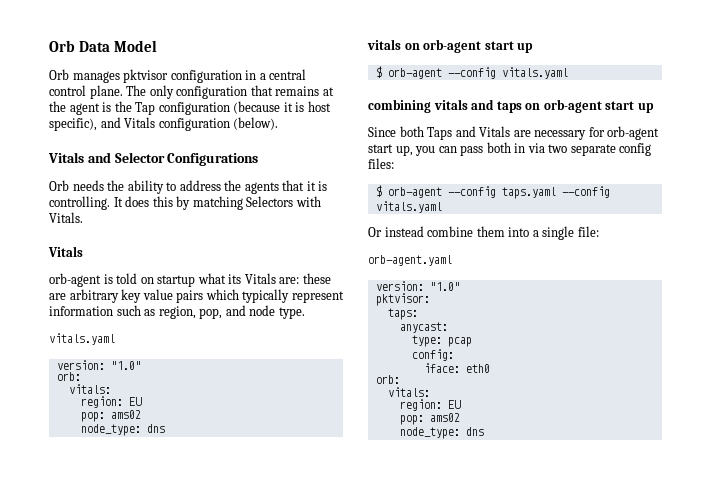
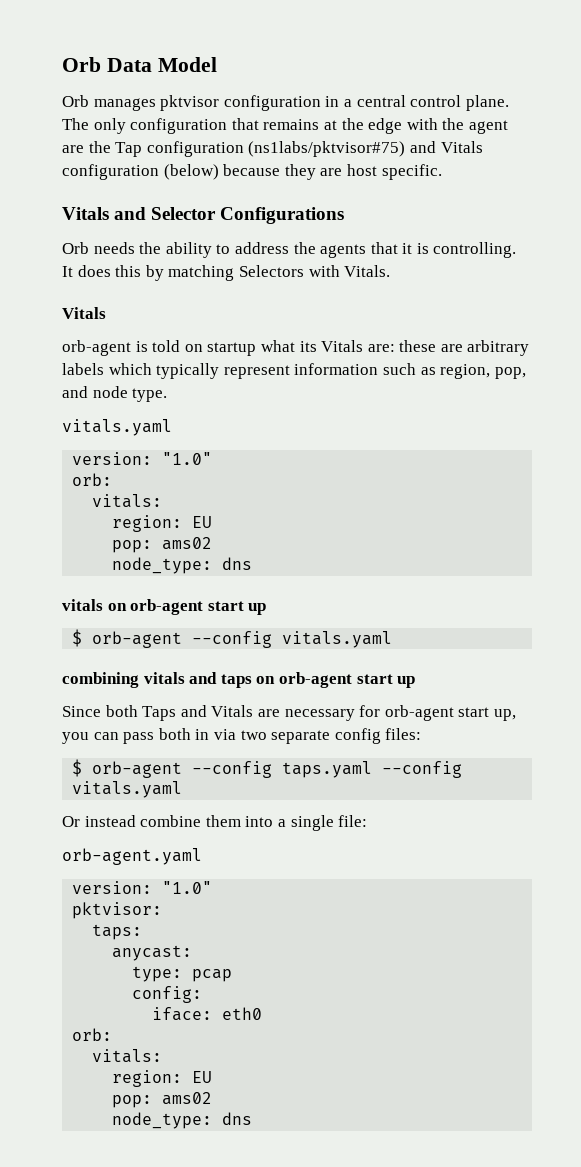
- The only configuration that remains at the agent is the Tap configuration (because it is host specific), and Vitals configuration (below).
+ The only configuration that remains at the edge with the agent are the Tap configuration (ns1labs/pktvisor#75) and Vitals configuration (below) because they are host specific.
- orb-agent is told on startup what its Vitals are: these are arbitrary key value pairs which typically represent information such as region, pop, and node type.
+ orb-agent is told on startup what its Vitals are: these are arbitrary labels which typically represent information such as region, pop, and node type.

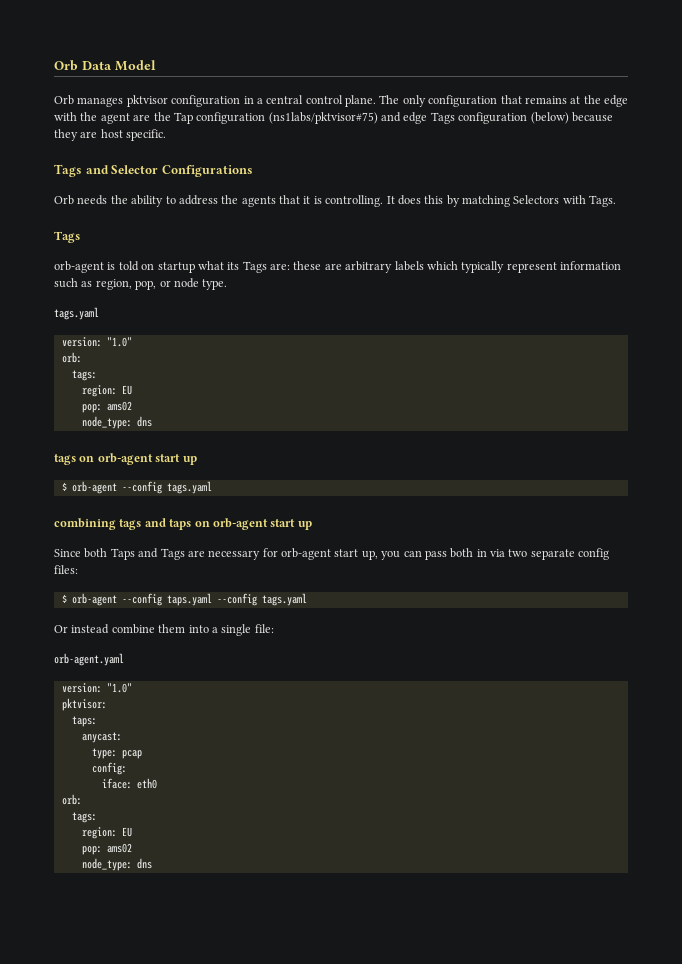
- The only configuration that remains at the edge with the agent are the Tap configuration (ns1labs/pktvisor#75) and Vitals configuration (below) because they are host specific.
+ The only configuration that remains at the edge with the agent are the Tap configuration (ns1labs/pktvisor#75) and edge Tags configuration (below) because they are host specific.
- Vitals and Selector Configurations
+ Tags and Selector Configurations
- It does this by matching Selectors with Vitals.
- Vitals
+ It does this by matching Selectors with Tags.
+ Tags
- orb-agent is told on startup what its Vitals are: these are arbitrary labels which typically represent information such as region, pop, and node type.
- vitals.yaml
+ orb-agent is told on startup what its Tags are: these are arbitrary labels which typically represent information such as region, pop, or node type.
+ tags.yaml
  version: "1.0"
  orb:
- vitals:
+ tags:
- vitals on orb-agent start up
+ tags on orb-agent start up
- $ orb-agent --config vitals.yaml
+ $ orb-agent --config tags.yaml
- combining vitals and taps on orb-agent start up
+ combining tags and taps on orb-agent start up
- Since both Taps and Vitals are necessary for orb-agent start up, you can pass both in via two separate config files:
+ Since both Taps and Tags are necessary for orb-agent start up, you can pass both in via two separate config files:
- $ orb-agent --config taps.yaml --config vitals.yaml
+ $ orb-agent --config taps.yaml --config tags.yaml
  iface: eth0
  orb:
- vitals:
+ tags:

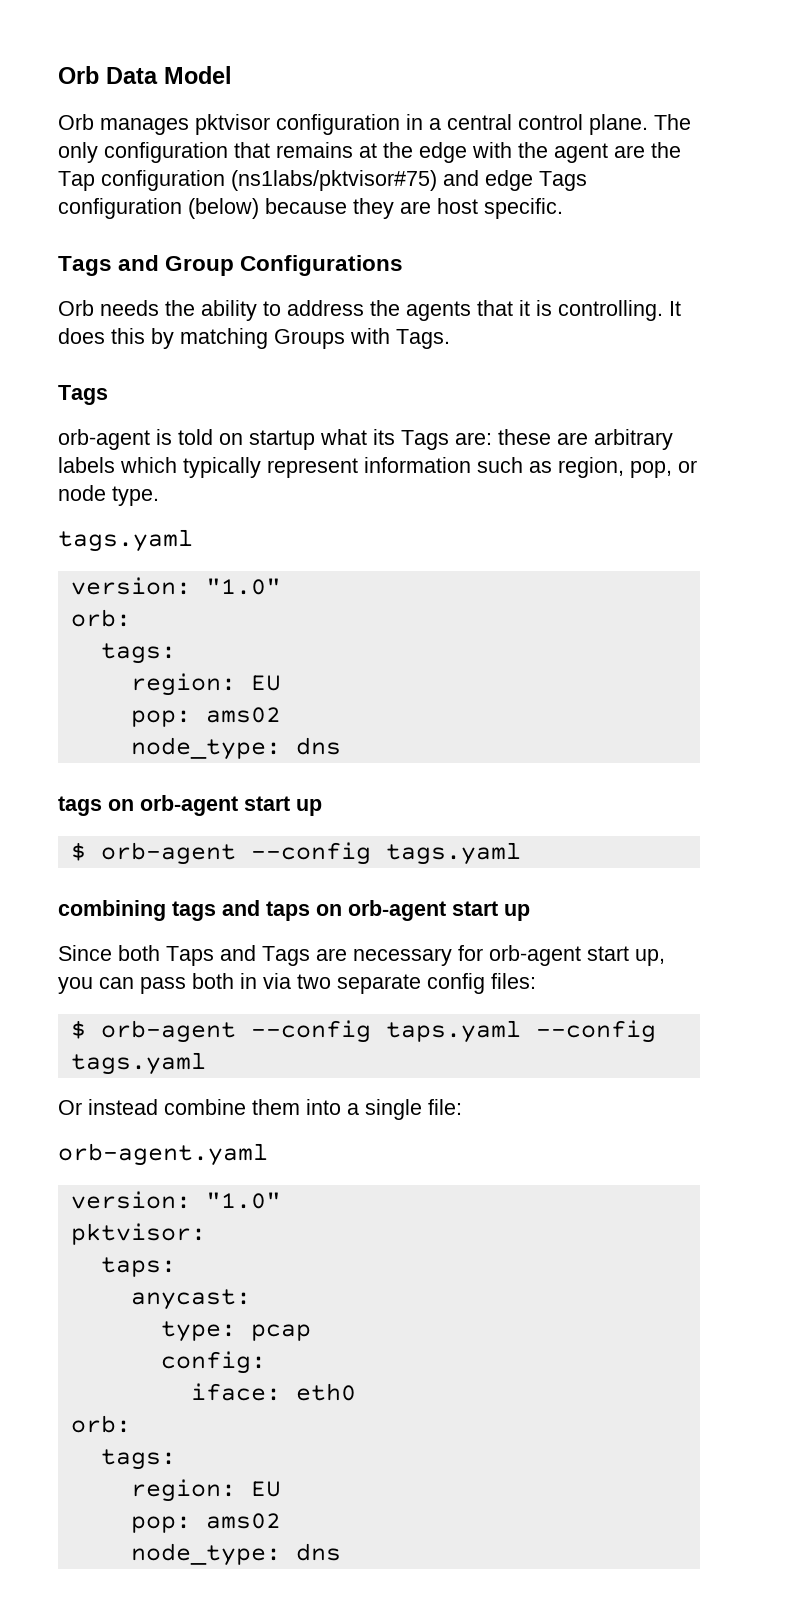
- Tags and Selector Configurations
+ Tags and Group Configurations
- It does this by matching Selectors with Tags.
+ It does this by matching Groups with Tags.

